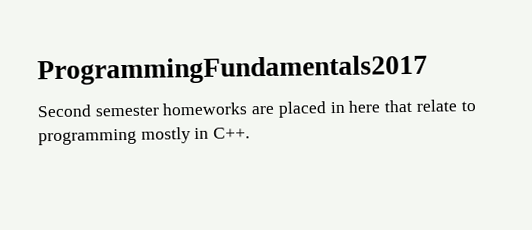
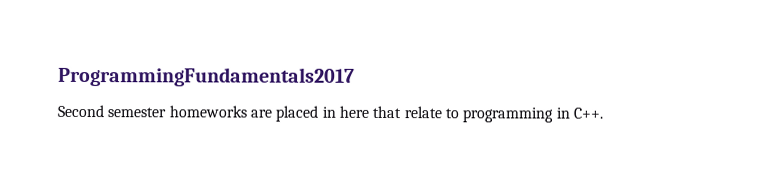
- Second semester homeworks are placed in here that relate to programming mostly in C++.
+ Second semester homeworks are placed in here that relate to programming in C++.

